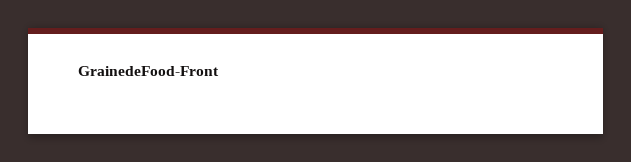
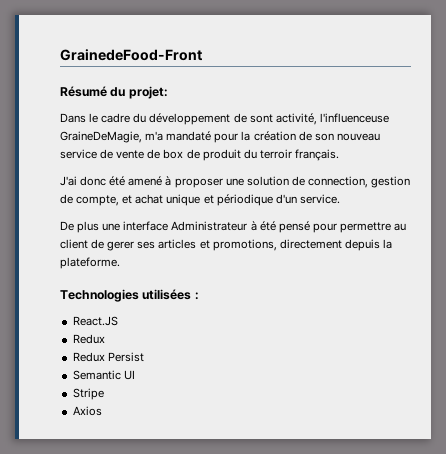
+ Résumé du projet:
+ Dans le cadre du développement de sont activité, l'influenceuse GraineDeMagie, m'a mandaté pour la création de son nouveau service de vente de box de produit du terroir français.
+ J'ai donc été amené à proposer une solution de connection, gestion de compte, et achat unique et périodique d'un service.
+ De plus une interface Administrateur à été pensé pour permettre au client de gerer ses articles et promotions, directement depuis la plateforme.
+ Technologies utilisées :
+ React.JS
+ Redux
+ Redux Persist
+ Semantic UI
+ Stripe
+ Axios

